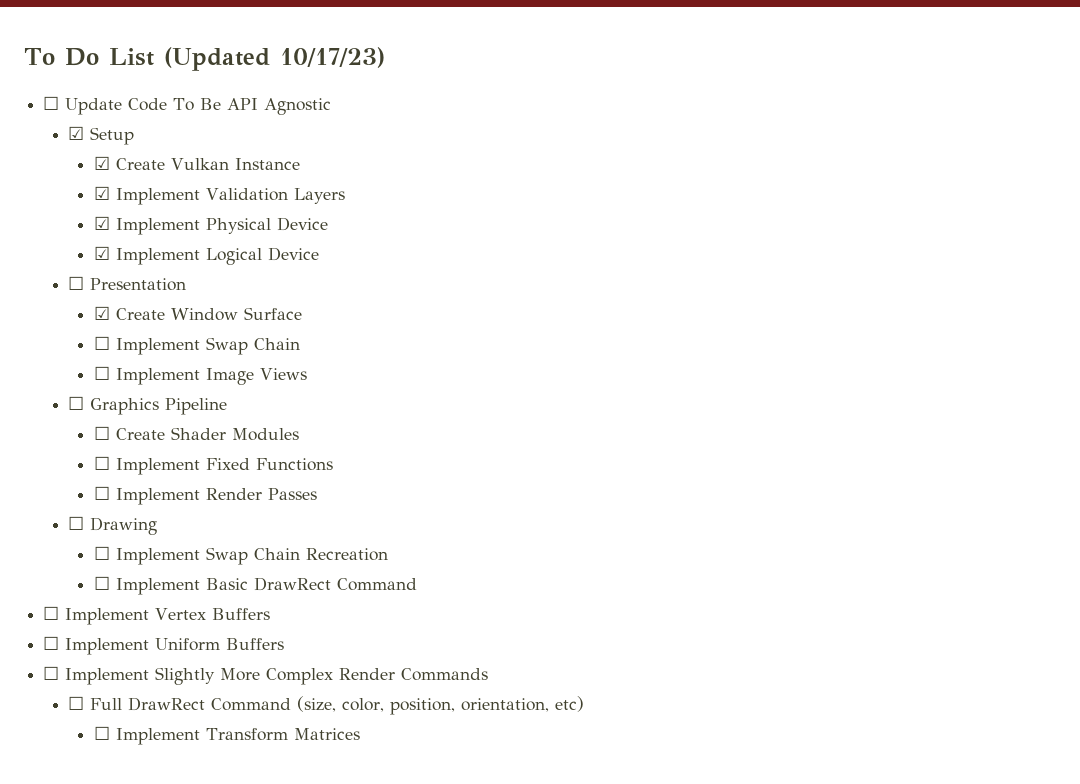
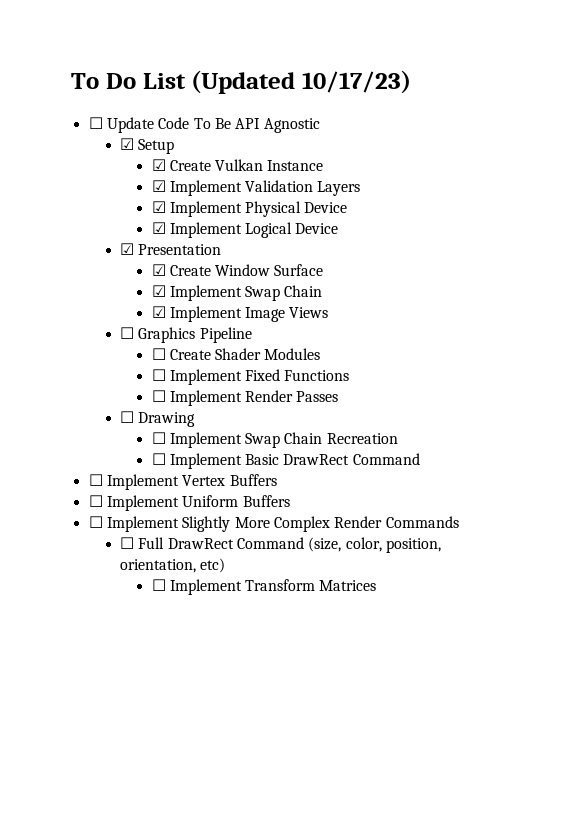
- ☐ Presentation
+ ☑ Presentation
  ☑ Create Window Surface
- ☐ Implement Swap Chain
+ ☑ Implement Swap Chain
- ☐ Implement Image Views
+ ☑ Implement Image Views

